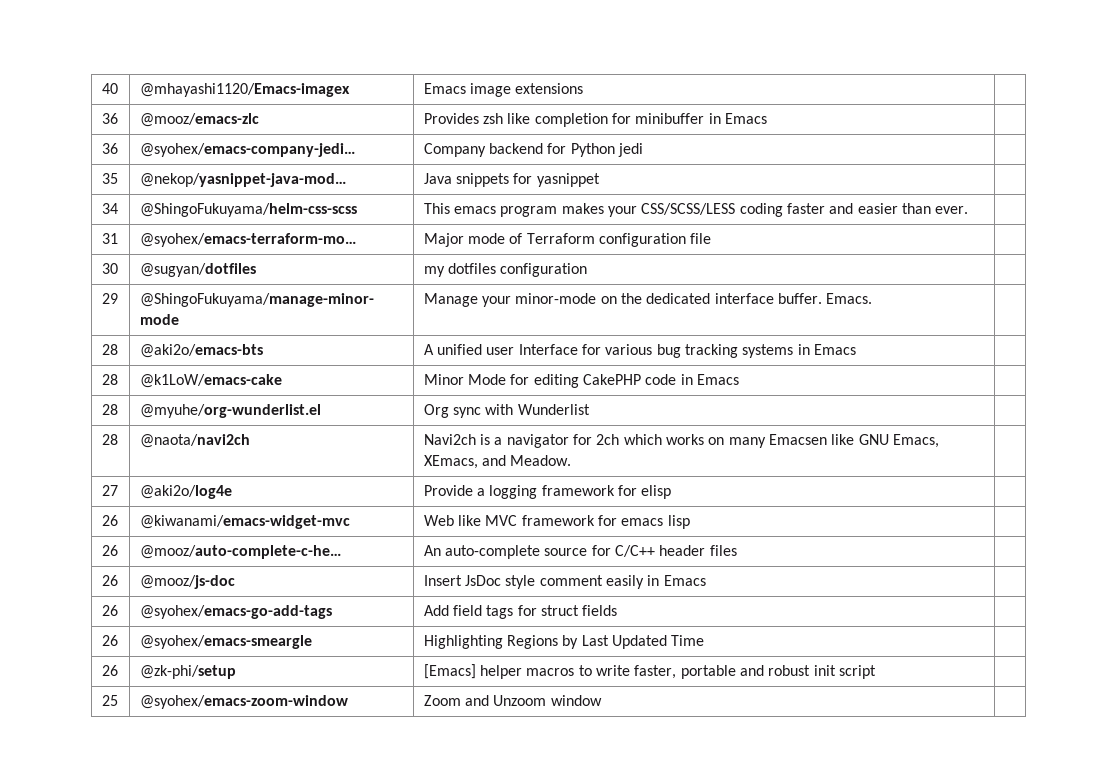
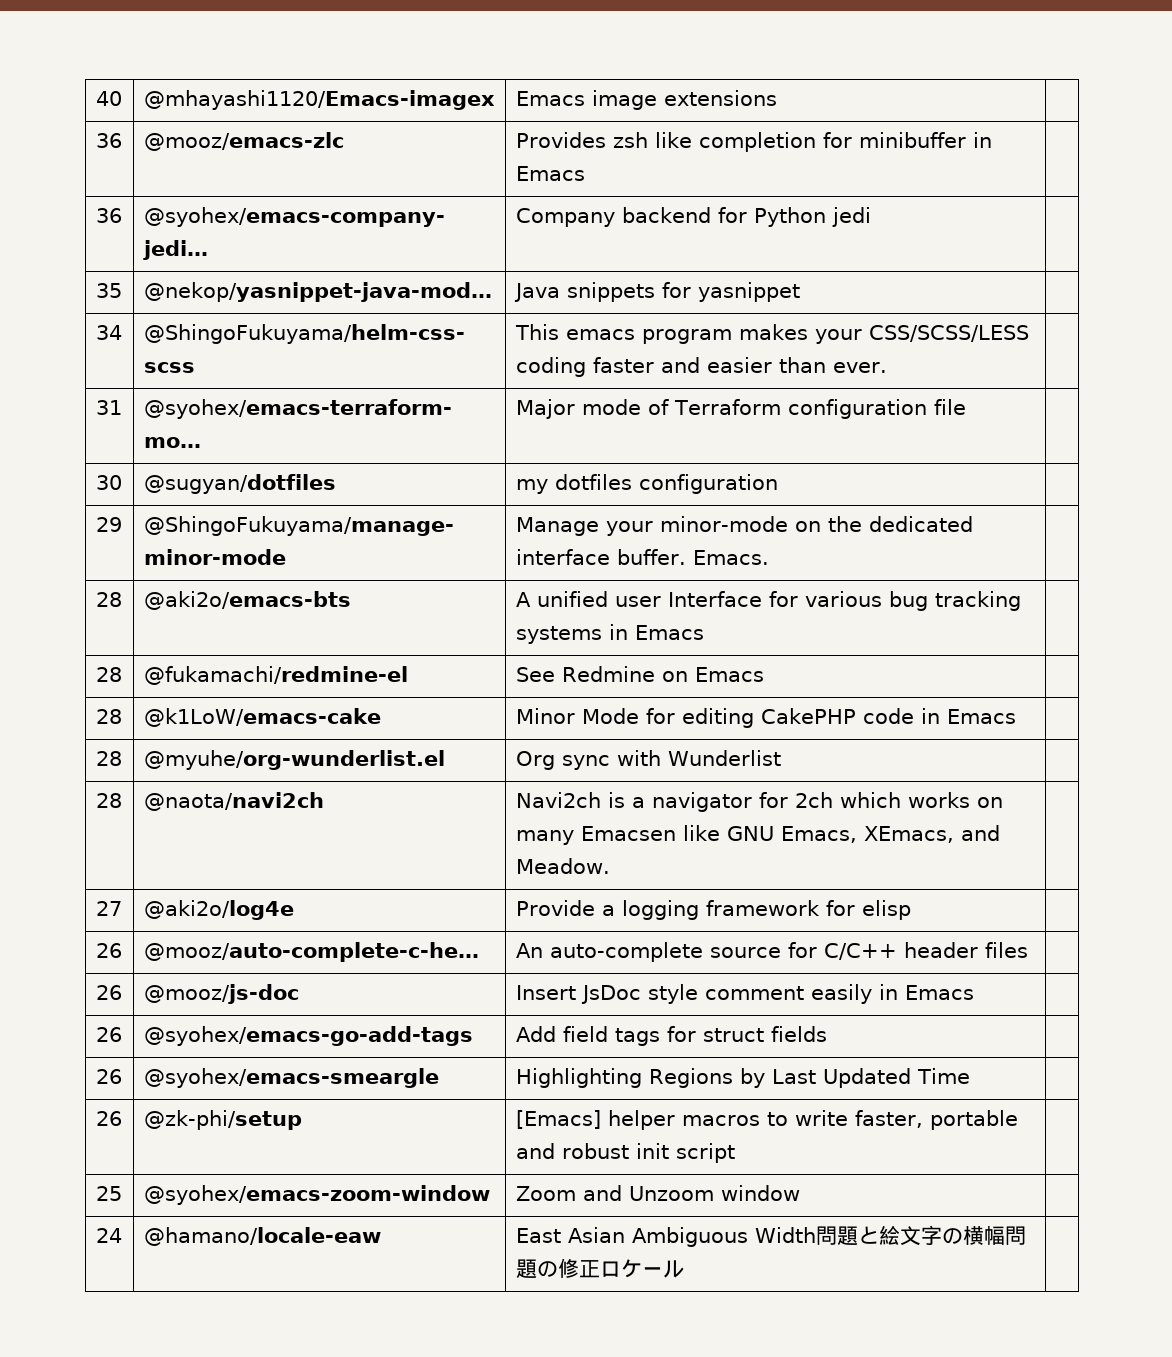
+ 28 | @fukamachi/redmine-el | See Redmine on Emacs |
- 26 | @kiwanami/emacs-widget-mvc | Web like MVC framework for emacs lisp |
+ 24 | @hamano/locale-eaw | East Asian Ambiguous Width問題と絵文字の横幅問題の修正ロケール |

